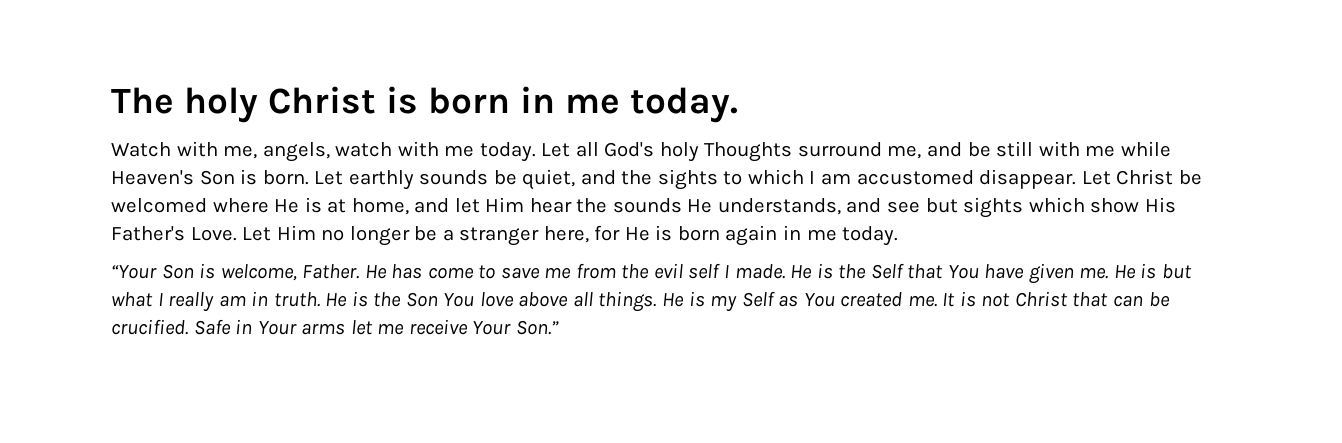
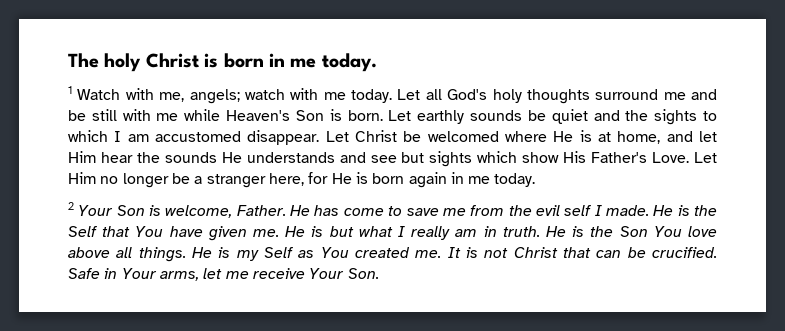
- Watch with me, angels, watch with me today.
+ 1 Watch with me, angels; watch with me today.
- Let all God's holy Thoughts surround me, and be still with me while Heaven's Son is born.
+ Let all God's holy thoughts surround me and be still with me while Heaven's Son is born.
- Let earthly sounds be quiet, and the sights to which I am accustomed disappear.
+ Let earthly sounds be quiet and the sights to which I am accustomed disappear.
- Let Christ be welcomed where He is at home, and let Him hear the sounds He understands, and see but sights which show His Father's Love.
+ Let Christ be welcomed where He is at home, and let Him hear the sounds He understands and see but sights which show His Father's Love.
- “Your Son is welcome, Father.
+ 2 Your Son is welcome, Father.
- Safe in Your arms let me receive Your Son.”
+ Safe in Your arms, let me receive Your Son.

